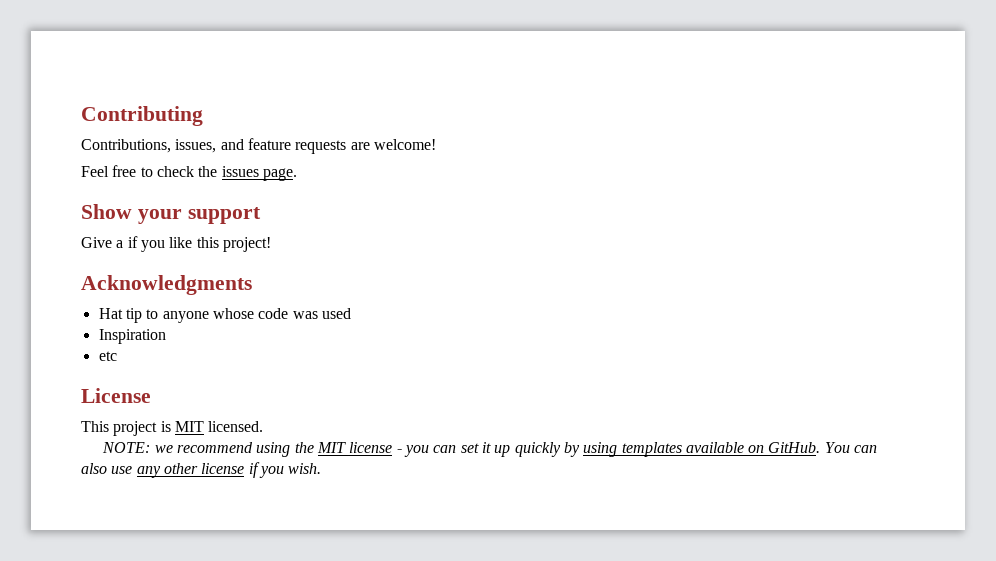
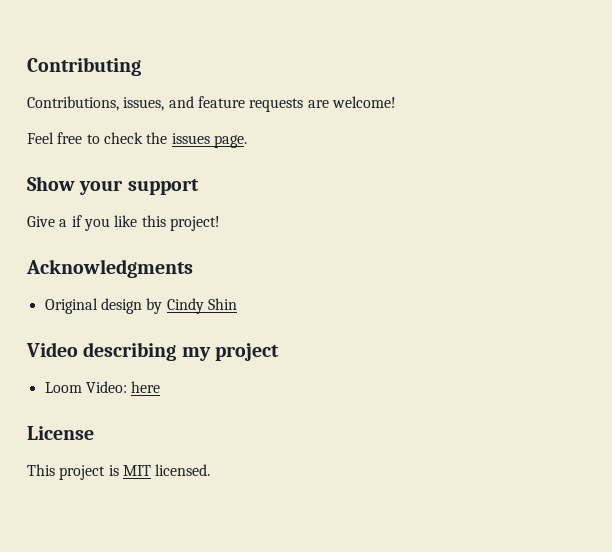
- Hat tip to anyone whose code was used
- Inspiration
- etc
+ Original design by Cindy Shin
+ Video describing my project
+ Loom Video: here
- NOTE: we recommend using the MIT license - you can set it up quickly by using templates available on GitHub. You can also use any other license if you wish.

